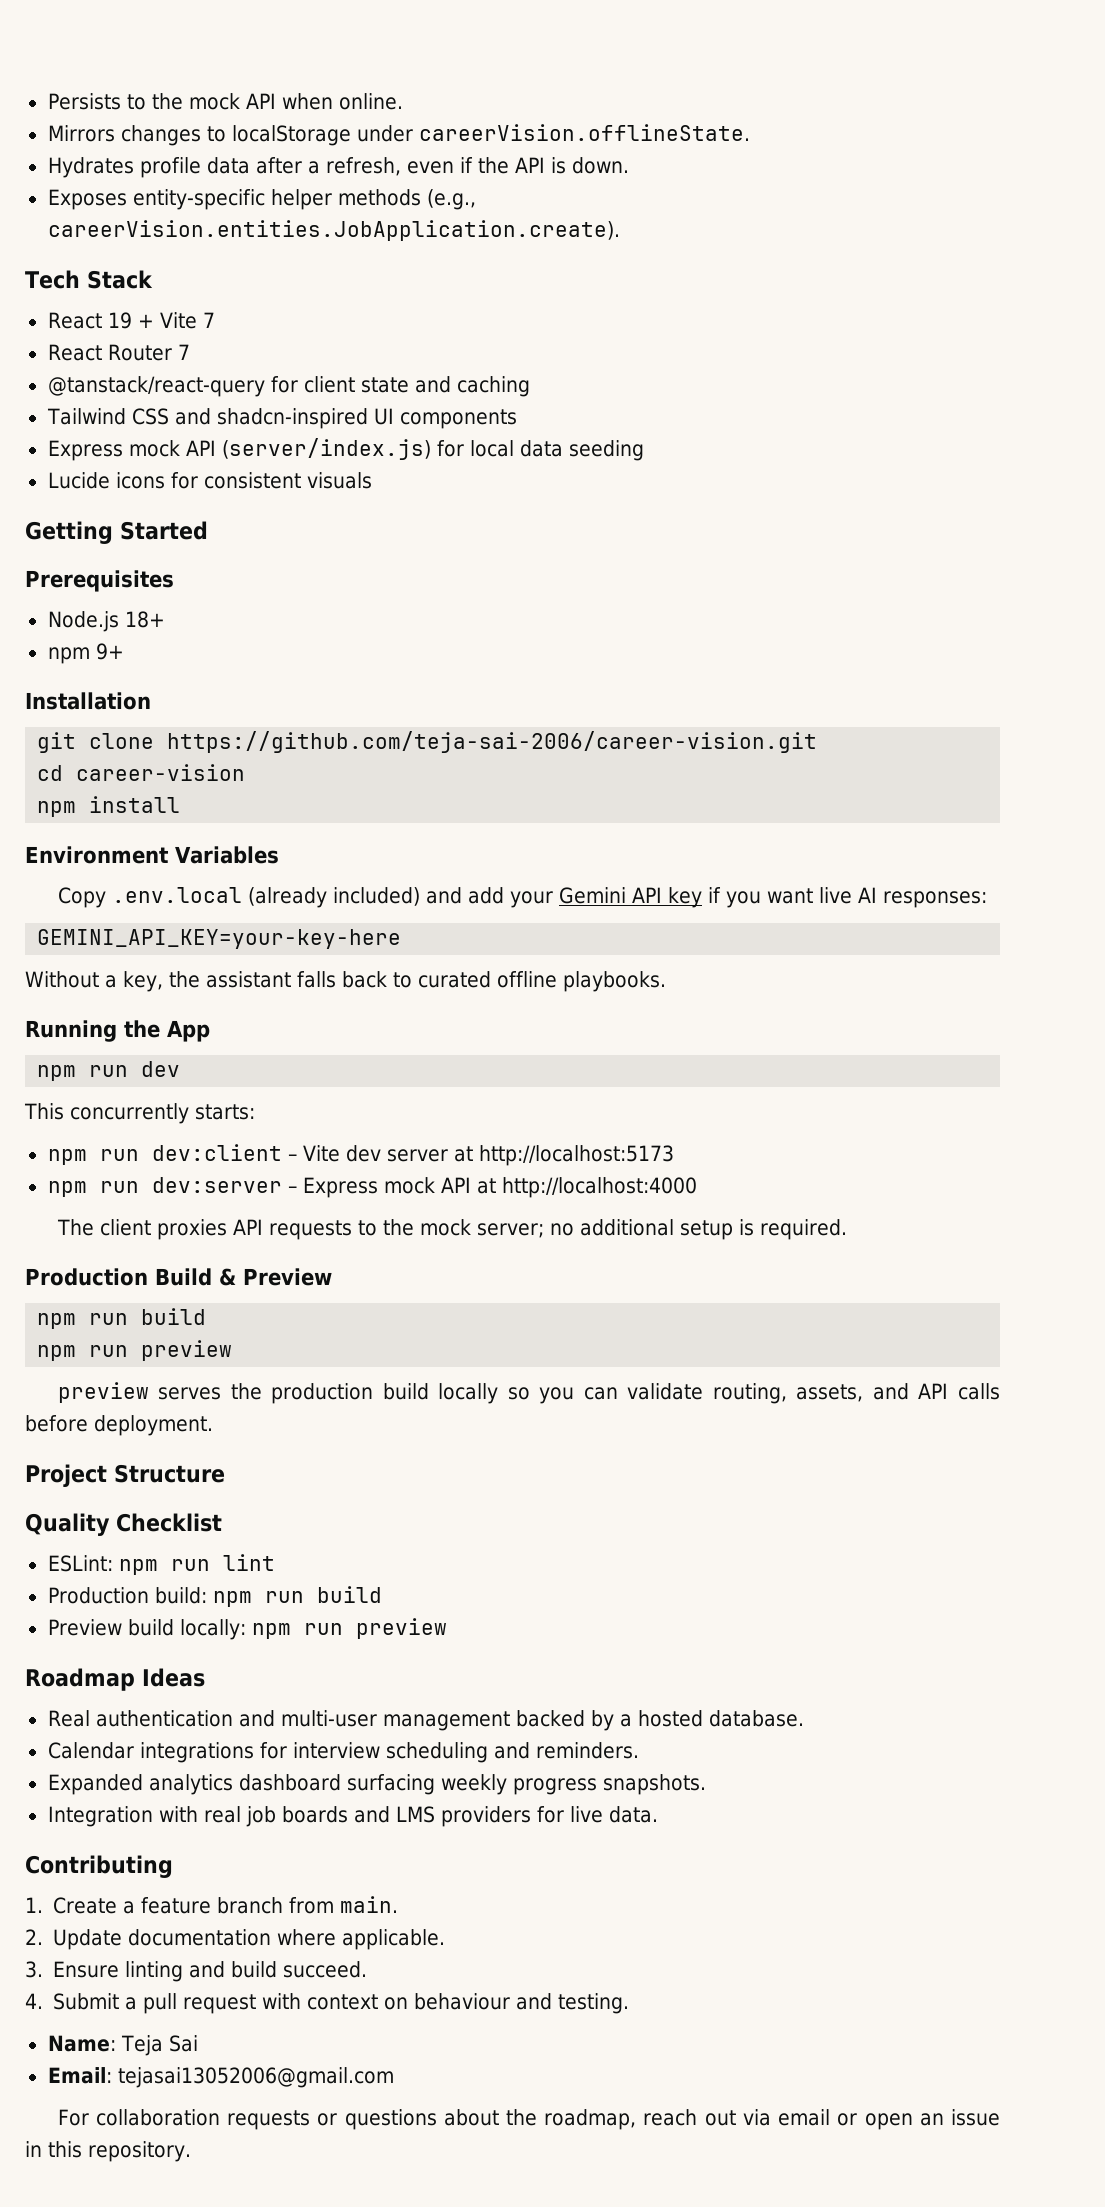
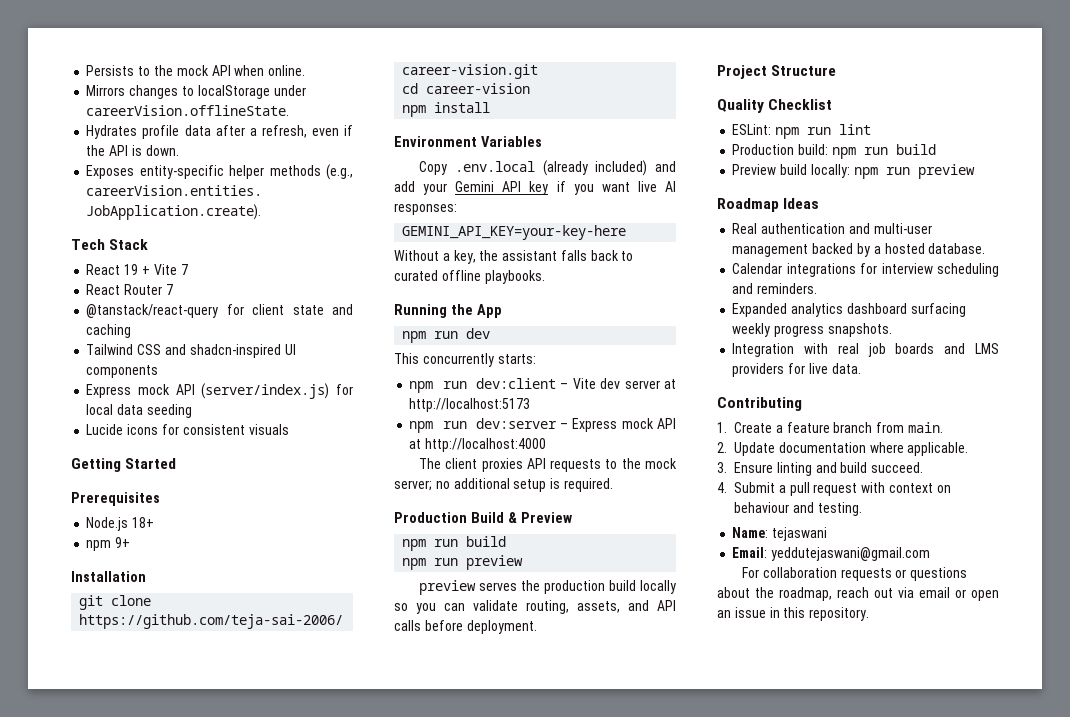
- Name: Teja Sai
+ Name: tejaswani
- Email: tejasai13052006@gmail.com
+ Email: yeddutejaswani@gmail.com

